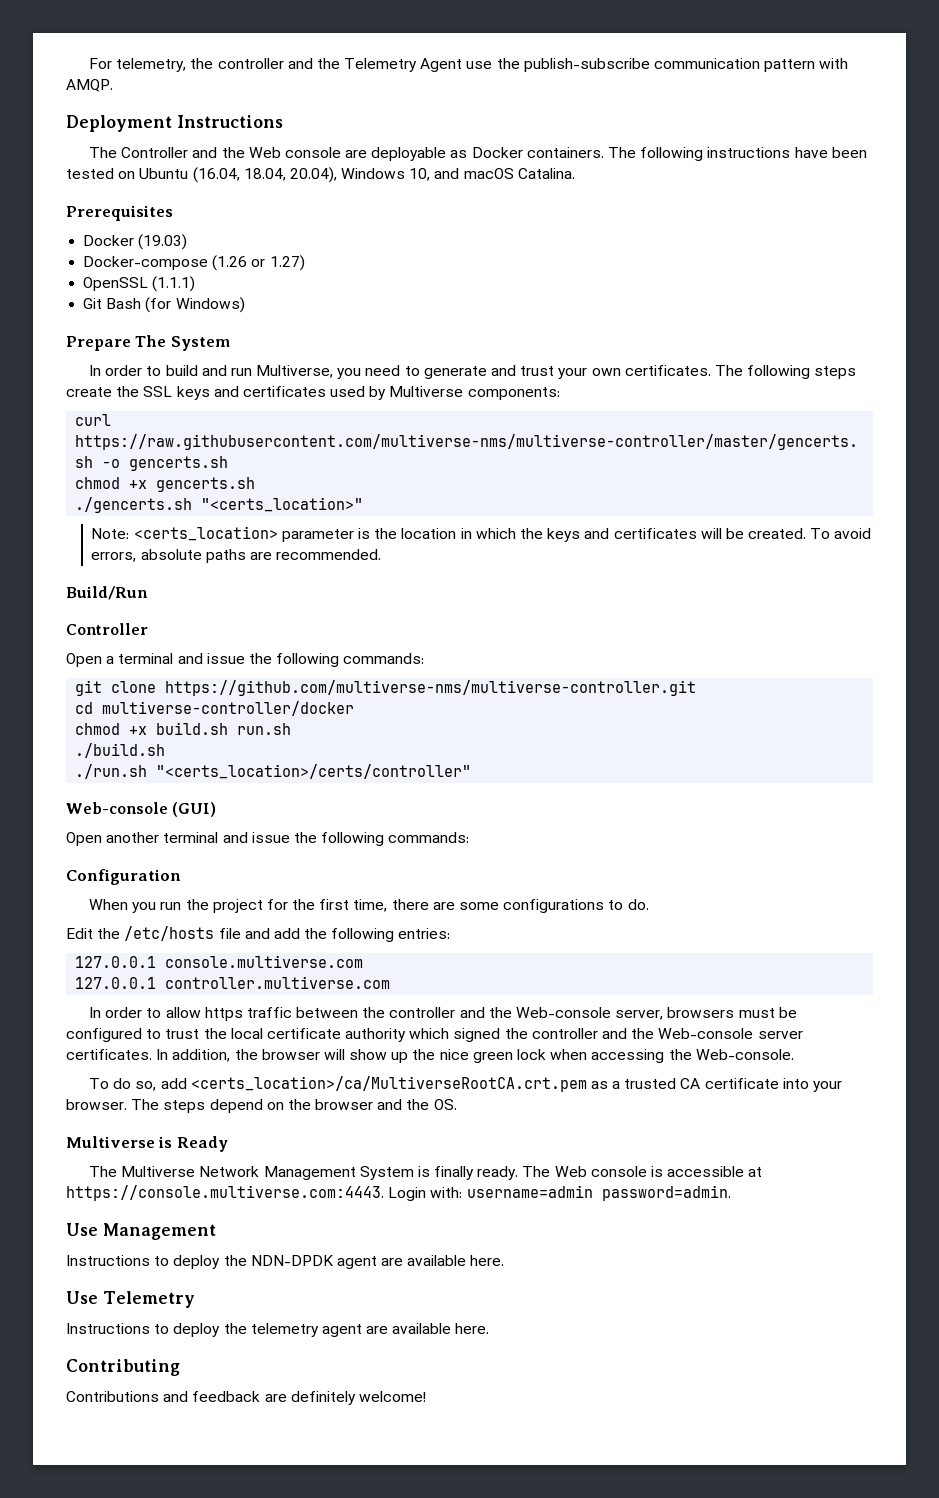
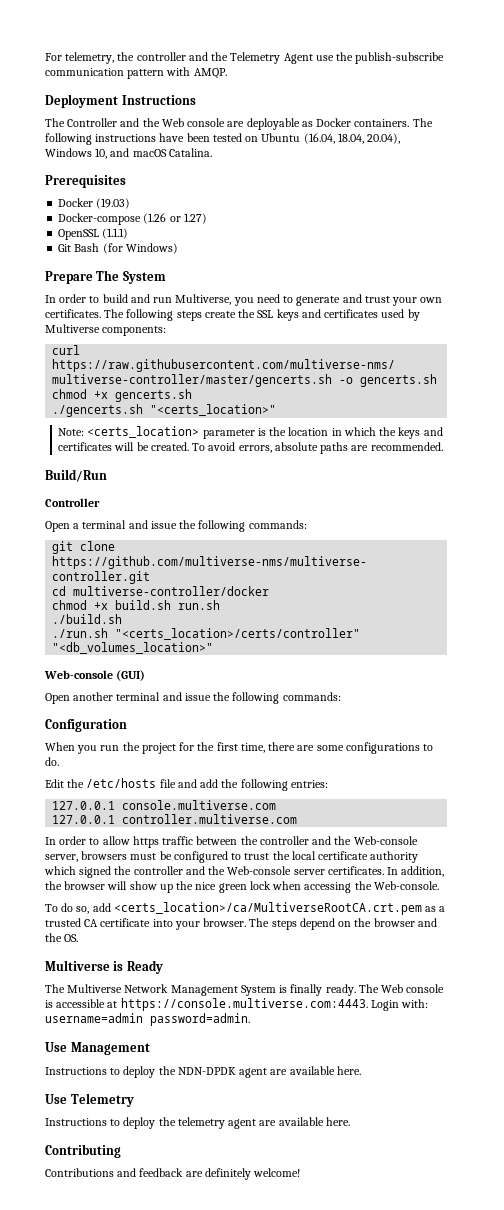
- ./run.sh "<certs_location>/certs/controller"
+ ./run.sh "<certs_location>/certs/controller" "<db_volumes_location>"

